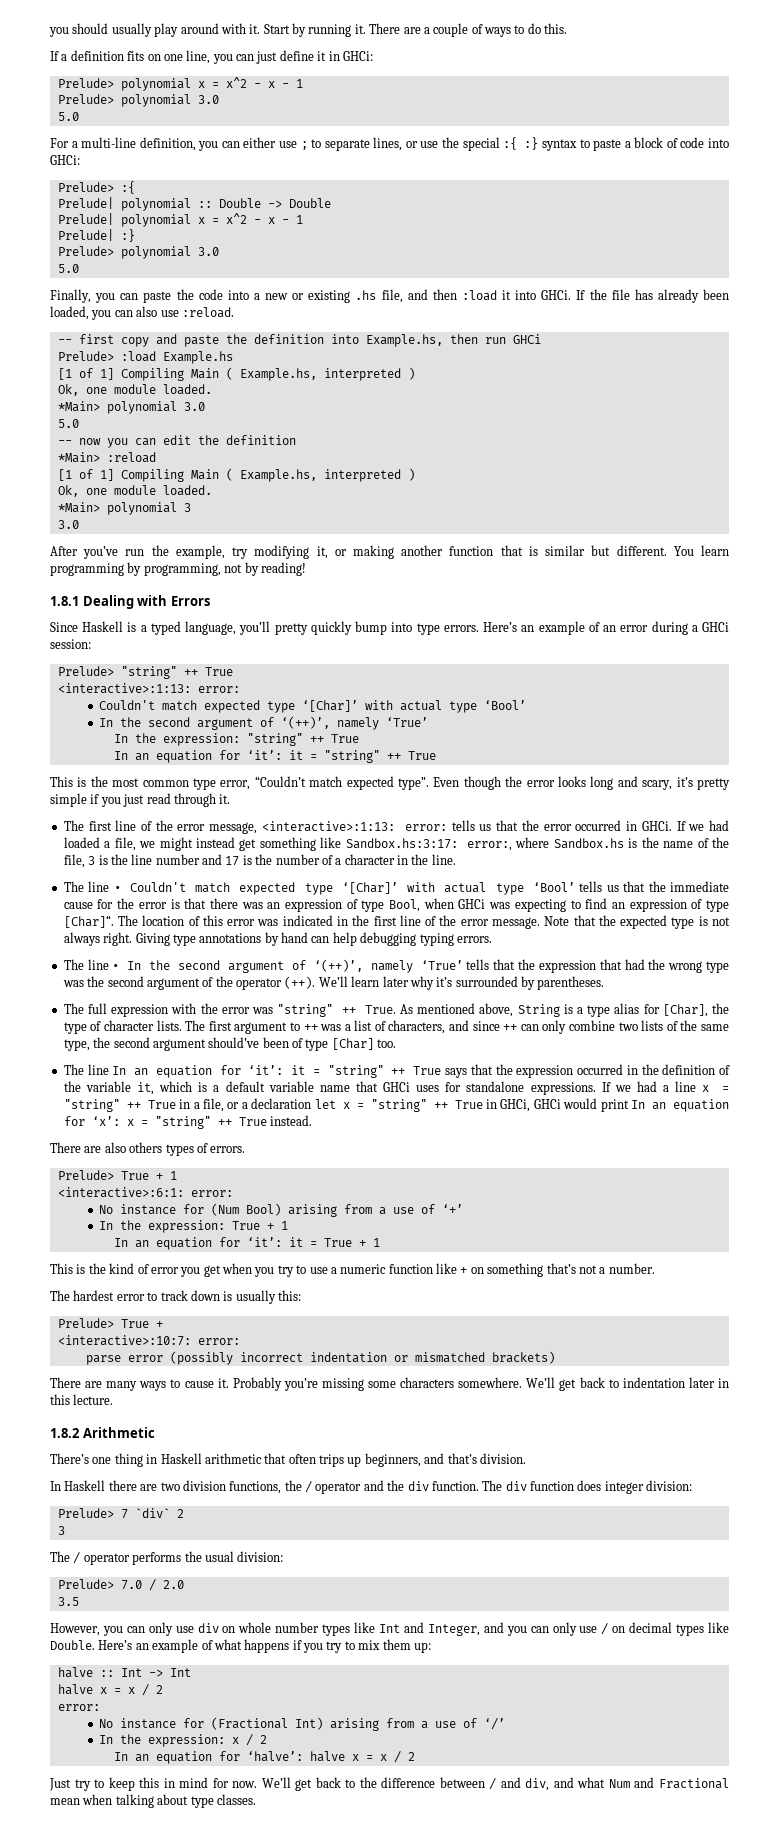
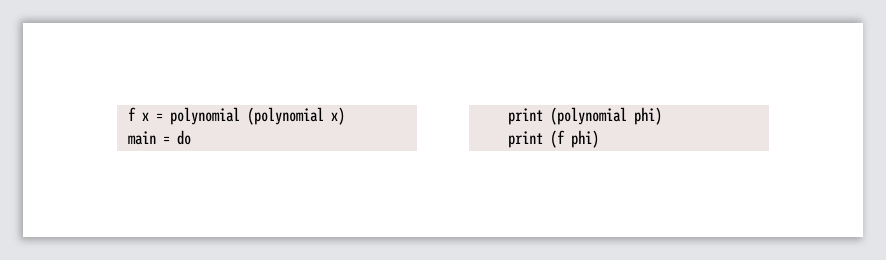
- you should usually play around with it. Start by running it. There are a couple of ways to do this.
- If a definition fits on one line, you can just define it in GHCi:
- Prelude> polynomial x = x^2 - x - 1
- Prelude> polynomial 3.0
- 5.0
- For a multi-line definition, you can either use ; to separate lines, or use the special :{ :} syntax to paste a block of code into GHCi:
- Prelude> :{
- Prelude| polynomial :: Double -> Double
- Prelude| polynomial x = x^2 - x - 1
- Prelude| :}
- Prelude> polynomial 3.0
- 5.0
- Finally, you can paste the code into a new or existing .hs file, and then :load it into GHCi. If the file has already been loaded, you can also use :reload.
- -- first copy and paste the definition into Example.hs, then run GHCi
- Prelude> :load Example.hs
- [1 of 1] Compiling Main ( Example.hs, interpreted )
- Ok, one module loaded.
- *Main> polynomial 3.0
- 5.0
- -- now you can edit the definition
- *Main> :reload
- [1 of 1] Compiling Main ( Example.hs, interpreted )
- Ok, one module loaded.
- *Main> polynomial 3
- 3.0
- After you’ve run the example, try modifying it, or making another function that is similar but different. You learn programming by programming, not by reading!
- 1.8.1 Dealing with Errors
- Since Haskell is a typed language, you’ll pretty quickly bump into type errors. Here’s an example of an error during a GHCi session:
- Prelude> "string" ++ True
- <interactive>:1:13: error:
- Couldn't match expected type ‘[Char]’ with actual type ‘Bool’
- In the second argument of ‘(++)’, namely ‘True’
- In the expression: "string" ++ True
- In an equation for ‘it’: it = "string" ++ True
- This is the most common type error, “Couldn’t match expected type”. Even though the error looks long and scary, it’s pretty simple if you just read through it.
- The first line of the error message, <interactive>:1:13: error: tells us that the error occurred in GHCi. If we had loaded a file, we might instead get something like Sandbox.hs:3:17: error:, where Sandbox.hs is the name of the file, 3 is the line number and 17 is the number of a character in the line.
- The line • Couldn't match expected type ‘[Char]’ with actual type ‘Bool’ tells us that the immediate cause for the error is that there was an expression of type Bool, when GHCi was expecting to find an expression of type [Char]“. The location of this error was indicated in the first line of the error message. Note that the expected type is not always right. Giving type annotations by hand can help debugging typing errors.
- The line • In the second argument of ‘(++)’, namely ‘True’ tells that the expression that had the wrong type was the second argument of the operator (++). We’ll learn later why it’s surrounded by parentheses.
- The full expression with the error was "string" ++ True. As mentioned above, String is a type alias for [Char], the type of character lists. The first argument to ++ was a list of characters, and since ++ can only combine two lists of the same type, the second argument should’ve been of type [Char] too.
- The line In an equation for ‘it’: it = "string" ++ True says that the expression occurred in the definition of the variable it, which is a default variable name that GHCi uses for standalone expressions. If we had a line x = "string" ++ True in a file, or a declaration let x = "string" ++ True in GHCi, GHCi would print In an equation for ‘x’: x = "string" ++ True instead.
- There are also others types of errors.
- Prelude> True + 1
- <interactive>:6:1: error:
- No instance for (Num Bool) arising from a use of ‘+’
- In the expression: True + 1
- In an equation for ‘it’: it = True + 1
- This is the kind of error you get when you try to use a numeric function like + on something that’s not a number.
- The hardest error to track down is usually this:
- Prelude> True +
- <interactive>:10:7: error:
- parse error (possibly incorrect indentation or mismatched brackets)
- There are many ways to cause it. Probably you’re missing some characters somewhere. We’ll get back to indentation later in this lecture.
- 1.8.2 Arithmetic
- There’s one thing in Haskell arithmetic that often trips up beginners, and that’s division.
- In Haskell there are two division functions, the / operator and the div function. The div function does integer division:
- Prelude> 7 `div` 2
- 3
- The / operator performs the usual division:
- Prelude> 7.0 / 2.0
- 3.5
- However, you can only use div on whole number types like Int and Integer, and you can only use / on decimal types like Double. Here’s an example of what happens if you try to mix them up:
- halve :: Int -> Int
- halve x = x / 2
- error:
- No instance for (Fractional Int) arising from a use of ‘/’
- In the expression: x / 2
- In an equation for ‘halve’: halve x = x / 2
- Just try to keep this in mind for now. We’ll get back to the difference between / and div, and what Num and Fractional mean when talking about type classes.
+ f x = polynomial (polynomial x)
+ main = do
+ print (polynomial phi)
+ print (f phi)

